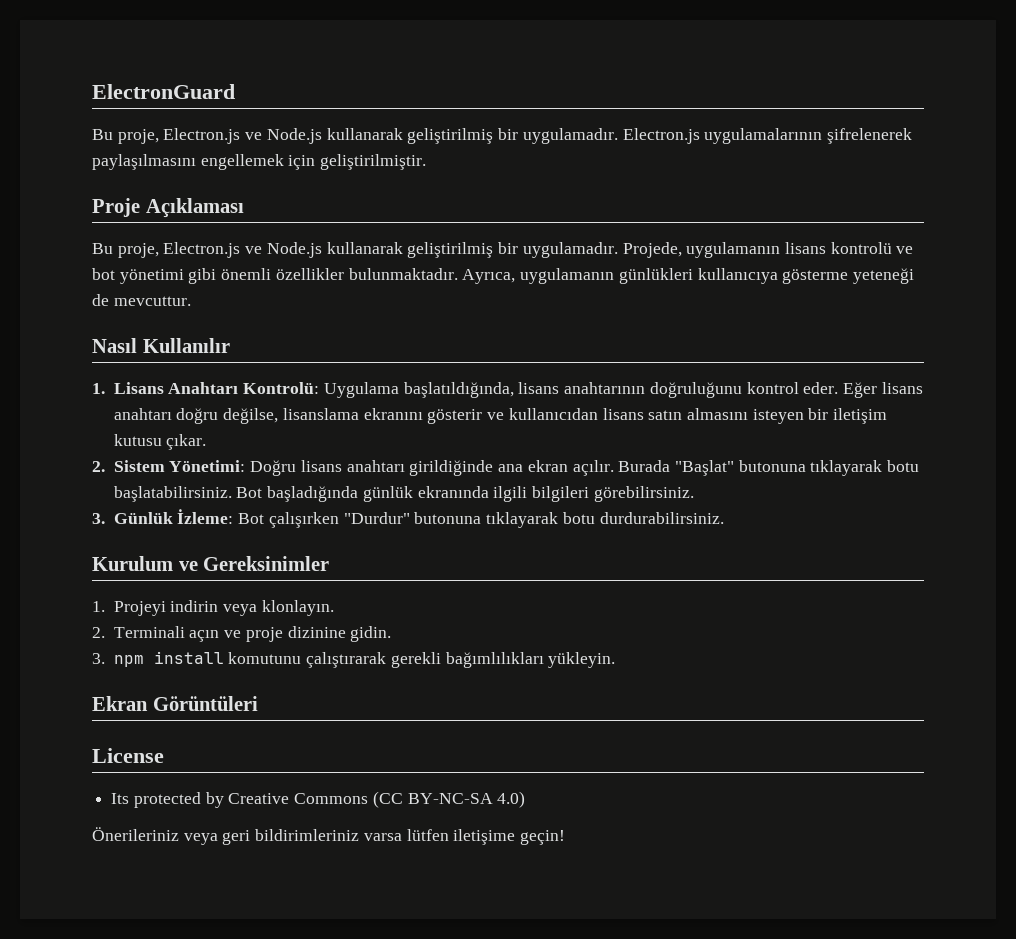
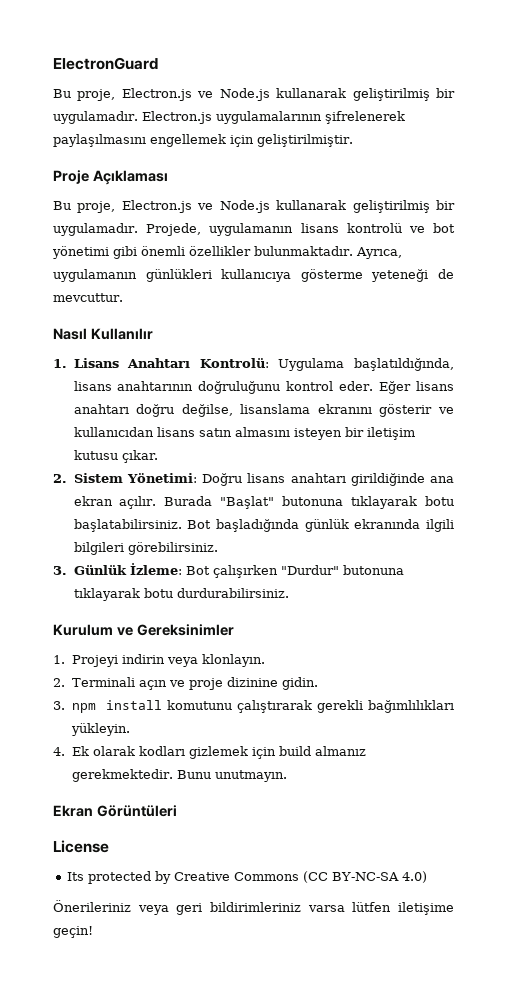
+ 4. Ek olarak kodları gizlemek için build almanız gerekmektedir. Bunu unutmayın.

